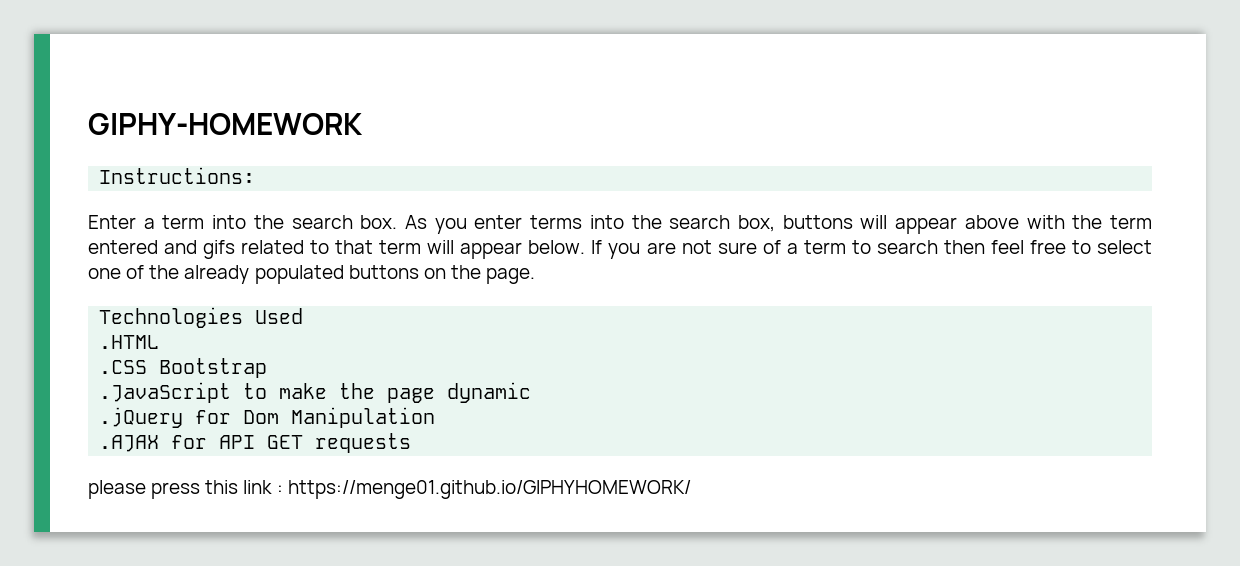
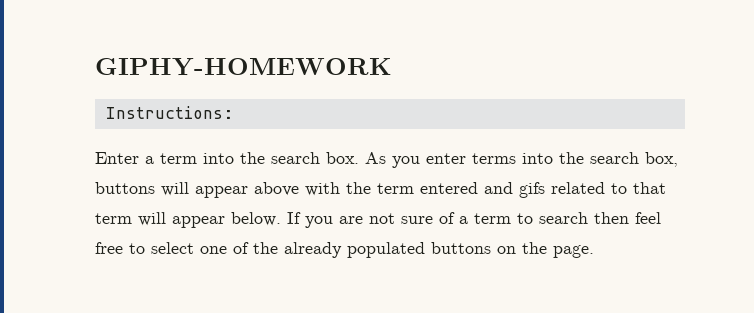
- Technologies Used
- .HTML
- .CSS Bootstrap
- .JavaScript to make the page dynamic
- .jQuery for Dom Manipulation
- .AJAX for API GET requests
- please press this link : https://menge01.github.io/GIPHYHOMEWORK/

